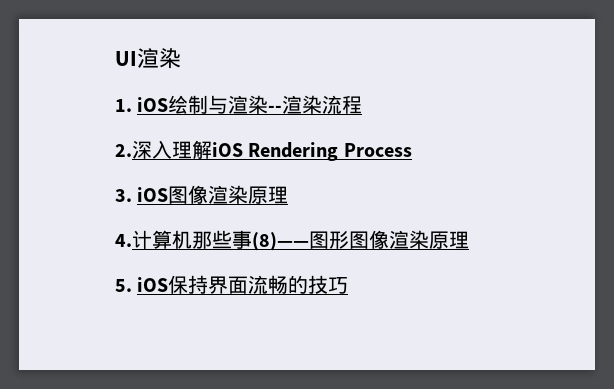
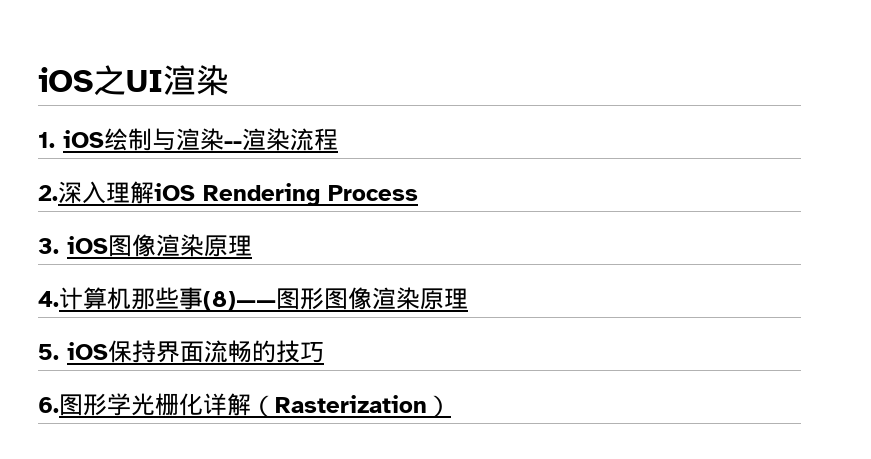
- UI渲染
+ iOS之UI渲染
+ 6.图形学光栅化详解（Rasterization）

